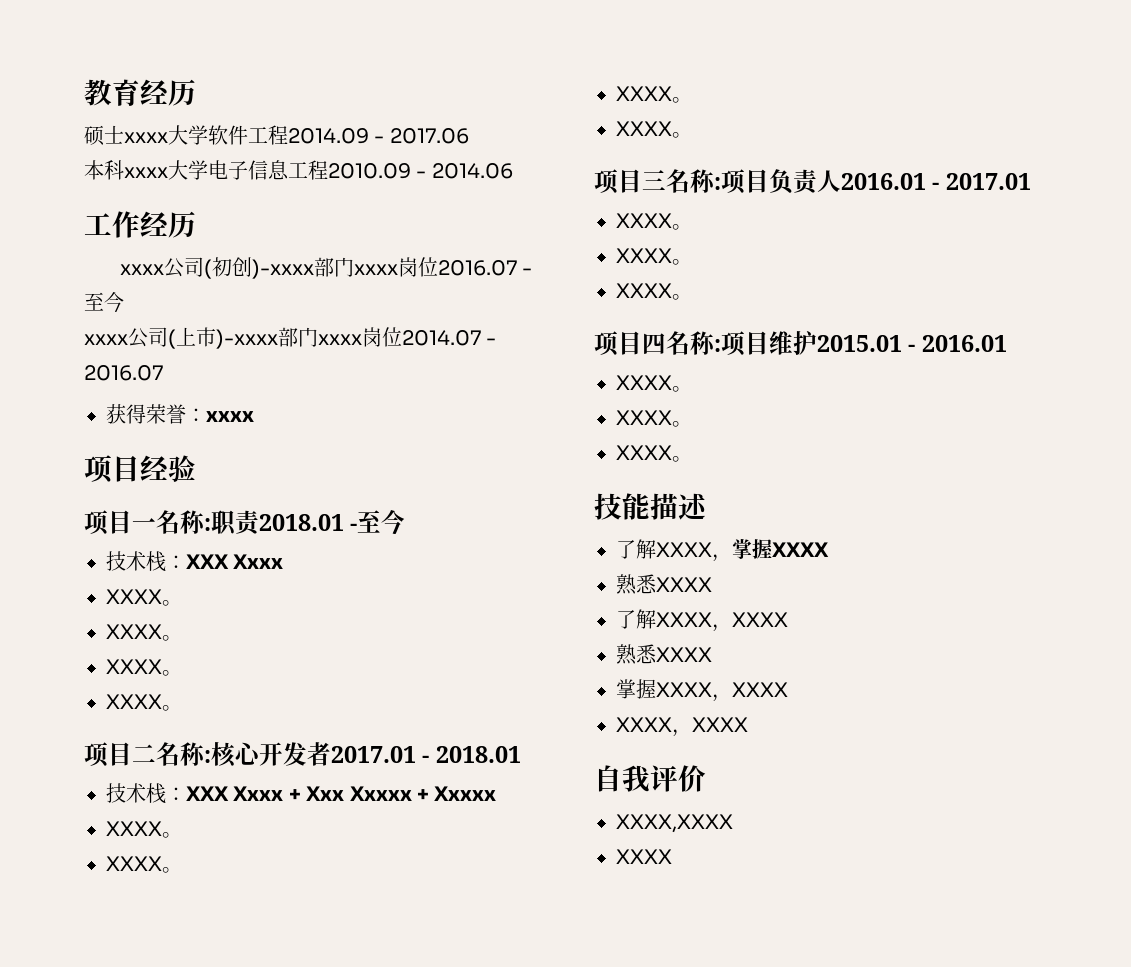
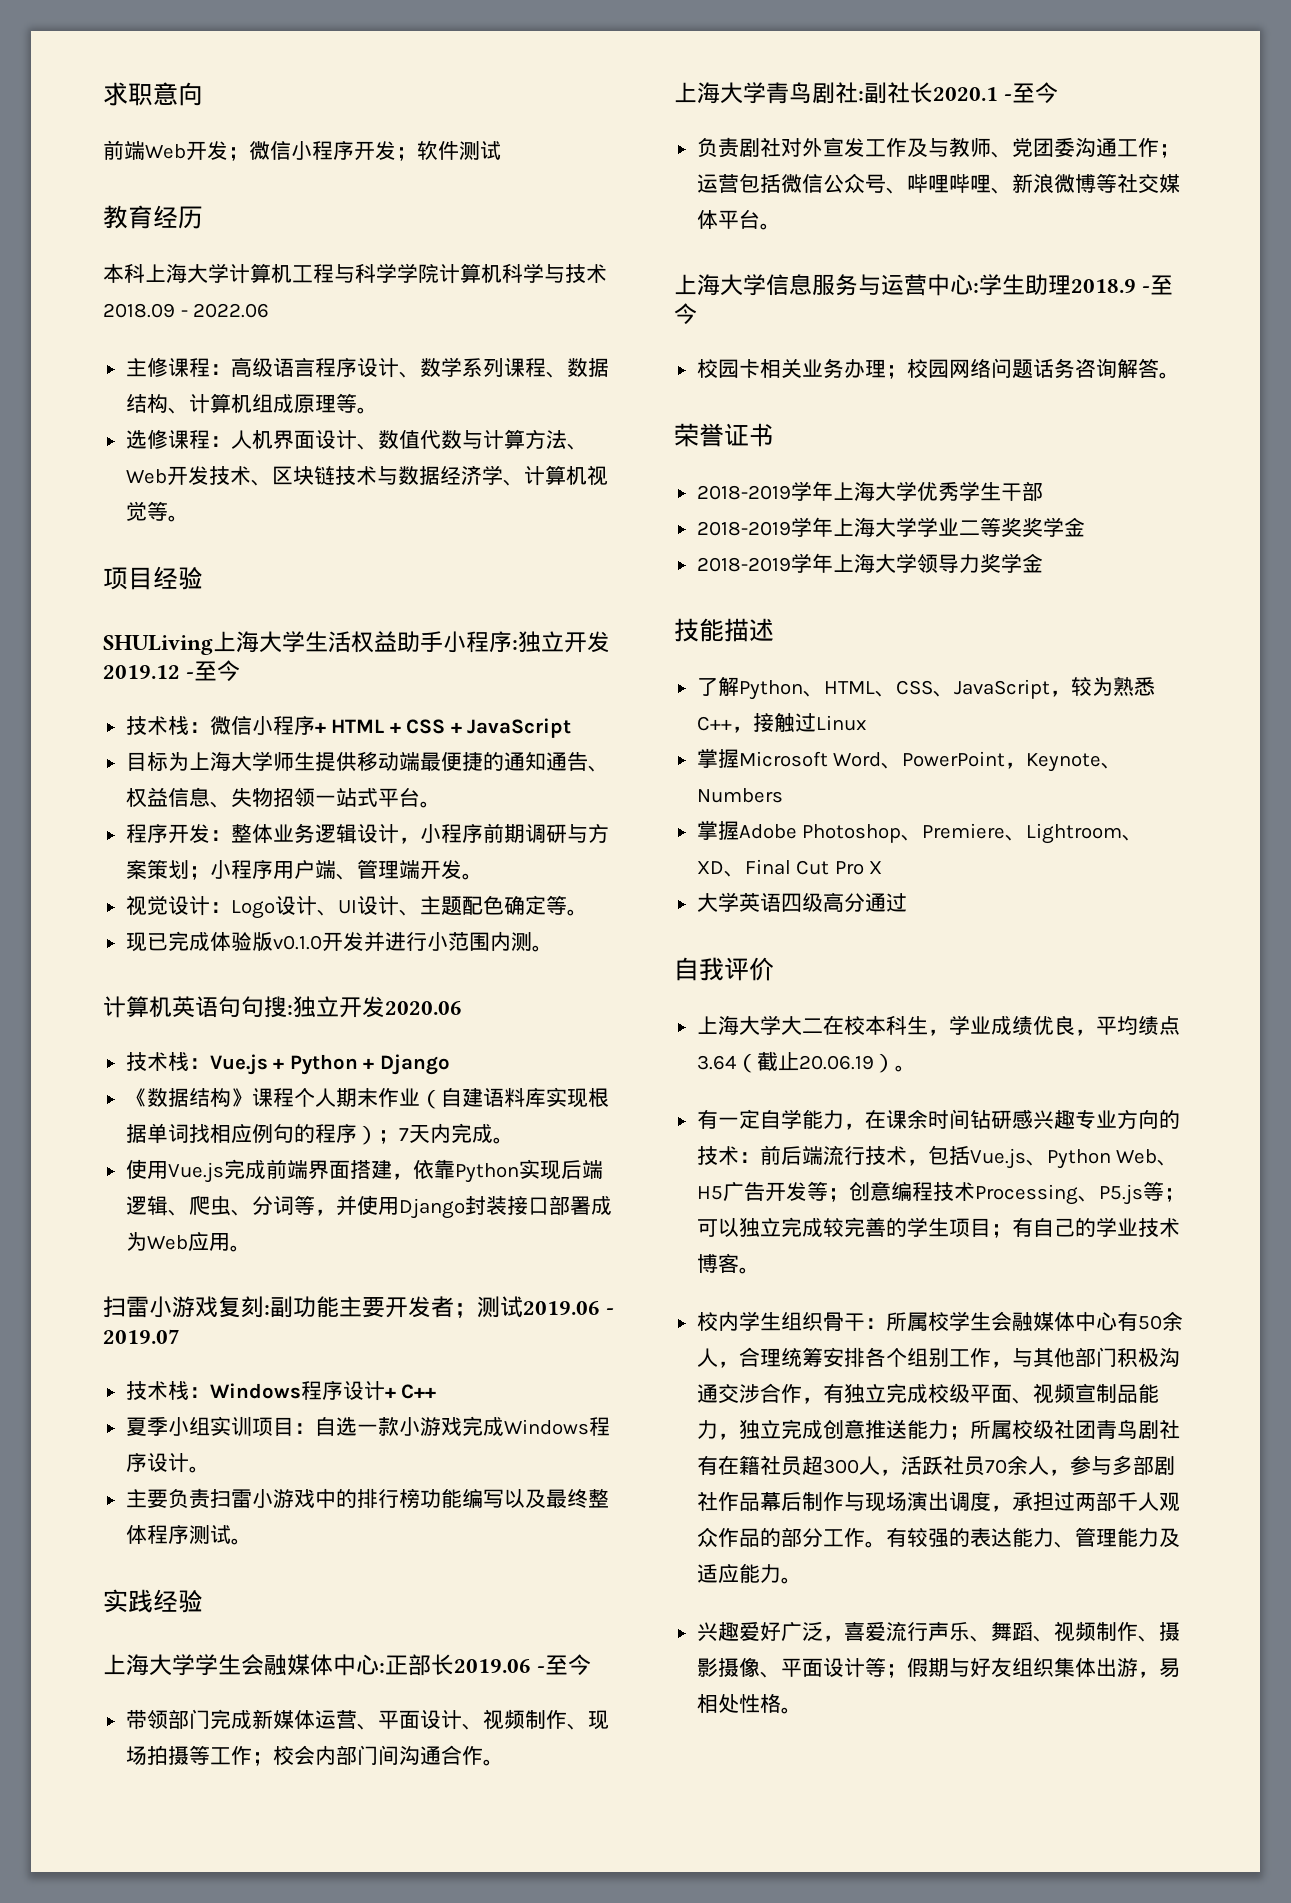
+ 求职意向
+ 前端Web开发；微信小程序开发；软件测试
  教育经历
- 硕士xxxx大学软件工程2014.09 - 2017.06
- 本科xxxx大学电子信息工程2010.09 - 2014.06
- 工作经历
- xxxx公司(初创)-xxxx部门xxxx岗位2016.07 -至今
- xxxx公司(上市)-xxxx部门xxxx岗位2014.07 - 2016.07
- 获得荣誉：xxxx
+ 本科上海大学计算机工程与科学学院计算机科学与技术2018.09 - 2022.06
+ 主修课程：高级语言程序设计、数学系列课程、数据结构、计算机组成原理等。
+ 选修课程：人机界面设计、数值代数与计算方法、Web开发技术、区块链技术与数据经济学、计算机视觉等。
  项目经验
- 项目一名称:职责2018.01 -至今
- 技术栈：XXX Xxxx
- XXXX。
- XXXX。
- XXXX。
- XXXX。
- 项目二名称:核心开发者2017.01 - 2018.01
- 技术栈：XXX Xxxx + Xxx Xxxxx + Xxxxx
- XXXX。
- XXXX。
- XXXX。
- XXXX。
- 项目三名称:项目负责人2016.01 - 2017.01
- XXXX。
- XXXX。
- XXXX。
- 项目四名称:项目维护2015.01 - 2016.01
- XXXX。
- XXXX。
- XXXX。
+ SHULiving上海大学生活权益助手小程序:独立开发2019.12 -至今
+ 技术栈：微信小程序+ HTML + CSS + JavaScript
+ 目标为上海大学师生提供移动端最便捷的通知通告、权益信息、失物招领一站式平台。
+ 程序开发：整体业务逻辑设计，小程序前期调研与方案策划；小程序用户端、管理端开发。
+ 视觉设计：Logo设计、UI设计、主题配色确定等。
+ 现已完成体验版v0.1.0开发并进行小范围内测。
+ 计算机英语句句搜:独立开发2020.06
+ 技术栈：Vue.js + Python + Django
+ 《数据结构》课程个人期末作业（自建语料库实现根据单词找相应例句的程序）；7天内完成。
+ 使用Vue.js完成前端界面搭建，依靠Python实现后端逻辑、爬虫、分词等，并使用Django封装接口部署成为Web应用。
+ 扫雷小游戏复刻:副功能主要开发者；测试2019.06 - 2019.07
+ 技术栈：Windows程序设计+ C++
+ 夏季小组实训项目：自选一款小游戏完成Windows程序设计。
+ 主要负责扫雷小游戏中的排行榜功能编写以及最终整体程序测试。
+ 实践经验
+ 上海大学学生会融媒体中心:正部长2019.06 -至今
+ 带领部门完成新媒体运营、平面设计、视频制作、现场拍摄等工作；校会内部门间沟通合作。
+ 上海大学青鸟剧社:副社长2020.1 -至今
+ 负责剧社对外宣发工作及与教师、党团委沟通工作；运营包括微信公众号、哔哩哔哩、新浪微博等社交媒体平台。
+ 上海大学信息服务与运营中心:学生助理2018.9 -至今
+ 校园卡相关业务办理；校园网络问题话务咨询解答。
+ 荣誉证书
+ 2018-2019学年上海大学优秀学生干部
+ 2018-2019学年上海大学学业二等奖奖学金
+ 2018-2019学年上海大学领导力奖学金
  技能描述
- 了解XXXX，掌握XXXX
- 熟悉XXXX
- 了解XXXX，XXXX
- 熟悉XXXX
- 掌握XXXX，XXXX
- XXXX，XXXX
+ 了解Python、HTML、CSS、JavaScript，较为熟悉C++，接触过Linux
+ 掌握Microsoft Word、PowerPoint，Keynote、Numbers
+ 掌握Adobe Photoshop、Premiere、Lightroom、XD、Final Cut Pro X
+ 大学英语四级高分通过
  自我评价
- XXXX,XXXX
- XXXX
+ 上海大学大二在校本科生，学业成绩优良，平均绩点3.64（截止20.06.19）。
+ 有一定自学能力，在课余时间钻研感兴趣专业方向的技术：前后端流行技术，包括Vue.js、Python Web、H5广告开发等；创意编程技术Processing、P5.js等；可以独立完成较完善的学生项目；有自己的学业技术博客。
+ 校内学生组织骨干：所属校学生会融媒体中心有50余人，合理统筹安排各个组别工作，与其他部门积极沟通交涉合作，有独立完成校级平面、视频宣制品能力，独立完成创意推送能力；所属校级社团青鸟剧社有在籍社员超300人，活跃社员70余人，参与多部剧社作品幕后制作与现场演出调度，承担过两部千人观众作品的部分工作。有较强的表达能力、管理能力及适应能力。
+ 兴趣爱好广泛，喜爱流行声乐、舞蹈、视频制作、摄影摄像、平面设计等；假期与好友组织集体出游，易相处性格。

